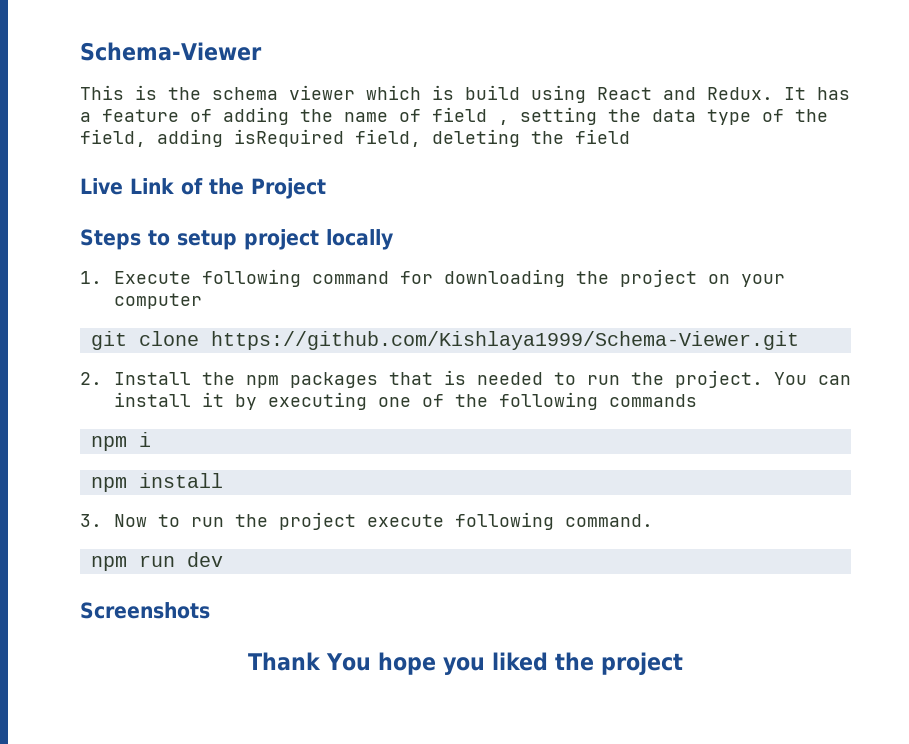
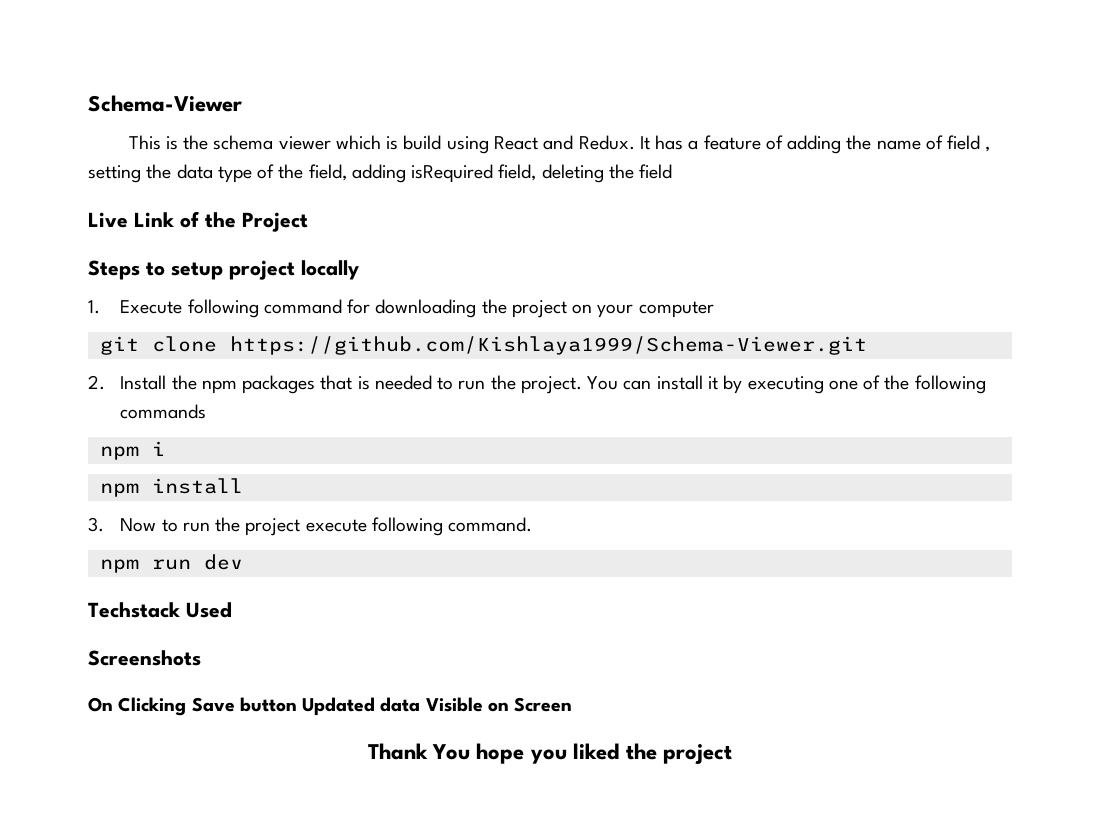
+ Techstack Used
+ On Clicking Save button Updated data Visible on Screen

